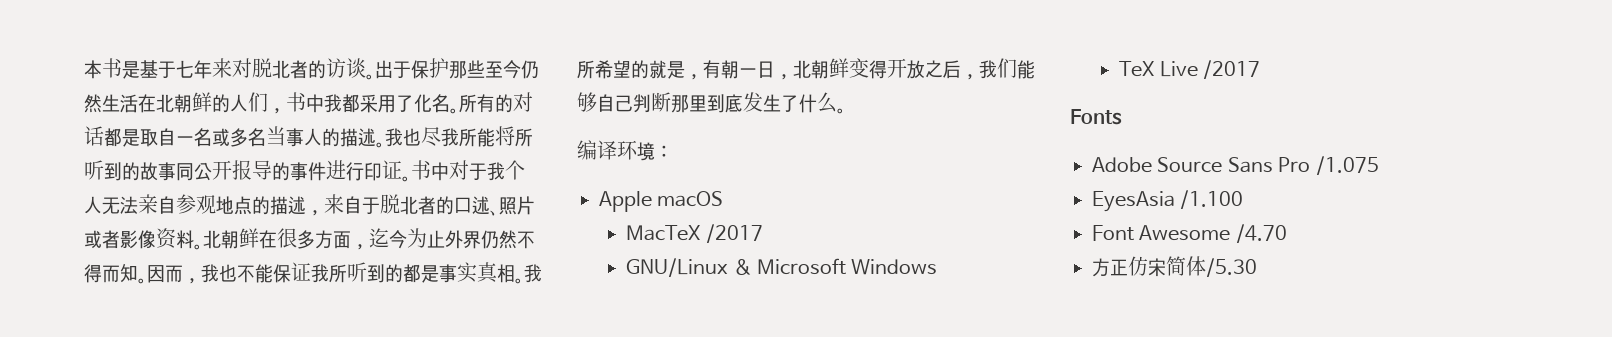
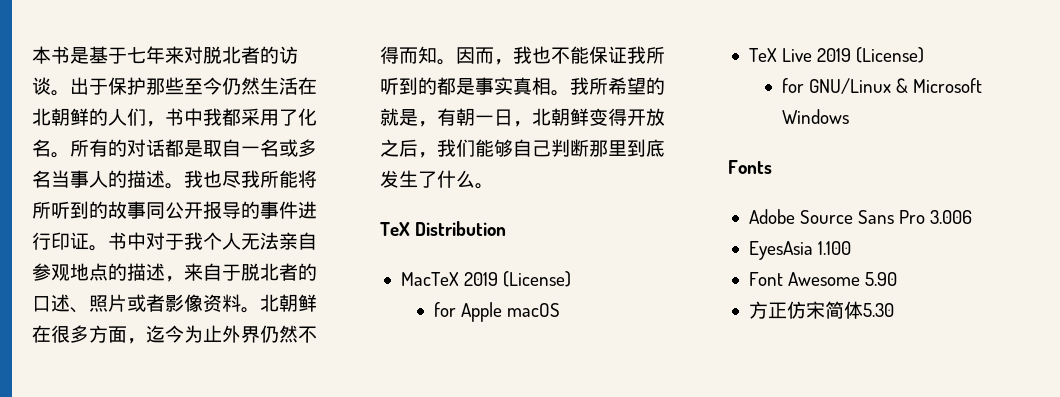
- 编译环境：
- Apple macOS
- MacTeX /2017
- GNU/Linux & Microsoft Windows
+ TeX Distribution
+ MacTeX 2019 (License)
+ for Apple macOS
+ TeX Live 2019 (License)
+ for GNU/Linux & Microsoft Windows
- TeX Live /2017
- Adobe Source Sans Pro /1.075
+ Adobe Source Sans Pro 3.006
- EyesAsia /1.100
+ EyesAsia 1.100
- Font Awesome /4.70
+ Font Awesome 5.90
- 方正仿宋简体/5.30
+ 方正仿宋简体5.30

